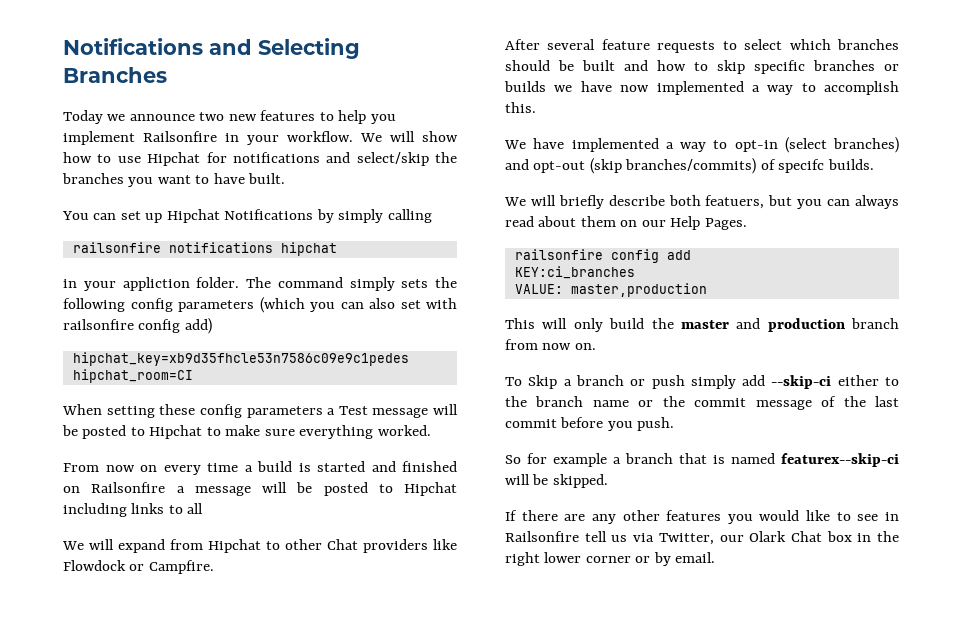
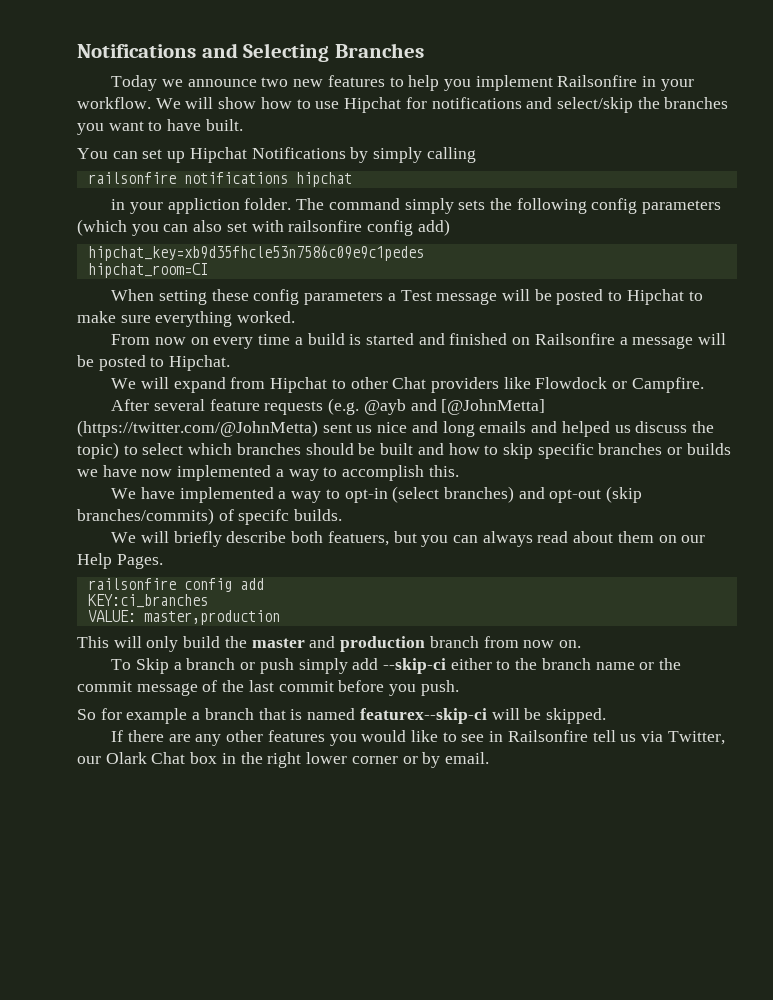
- From now on every time a build is started and finished on Railsonfire a message will be posted to Hipchat including links to all
+ From now on every time a build is started and finished on Railsonfire a message will be posted to Hipchat.
- After several feature requests to select which branches should be built and how to skip specific branches or builds we have now implemented a way to accomplish this.
+ After several feature requests (e.g. @ayb and [@JohnMetta] (https://twitter.com/@JohnMetta) sent us nice and long emails and helped us discuss the topic) to select which branches should be built and how to skip specific branches or builds we have now implemented a way to accomplish this.

